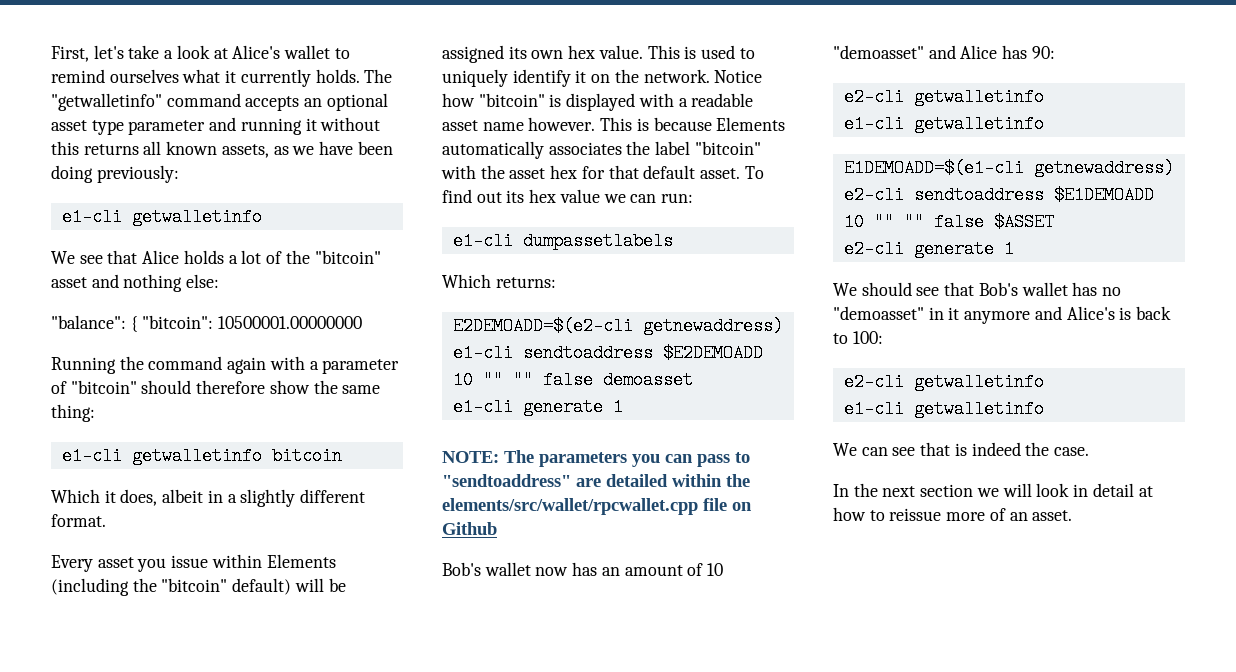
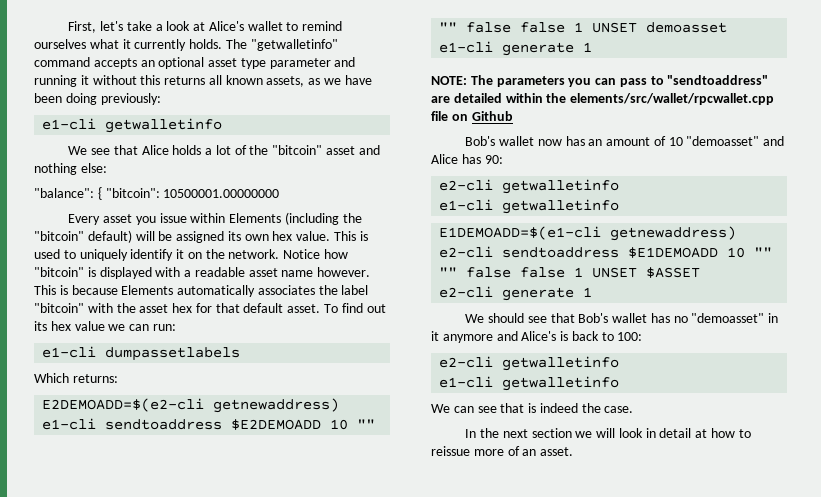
- Running the command again with a parameter of "bitcoin" should therefore show the same thing:
- e1-cli getwalletinfo bitcoin
- Which it does, albeit in a slightly different format.
- e1-cli sendtoaddress $E2DEMOADD 10 "" "" false demoasset
+ e1-cli sendtoaddress $E2DEMOADD 10 "" "" false false 1 UNSET demoasset
- e2-cli sendtoaddress $E1DEMOADD 10 "" "" false $ASSET
+ e2-cli sendtoaddress $E1DEMOADD 10 "" "" false false 1 UNSET $ASSET

